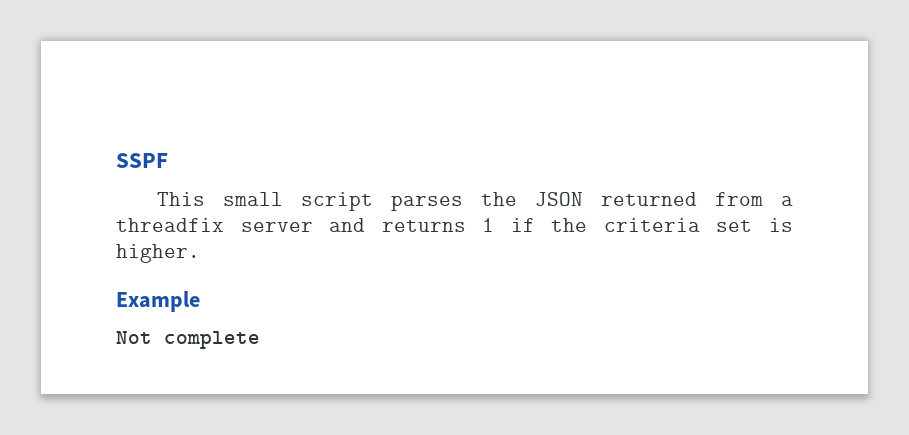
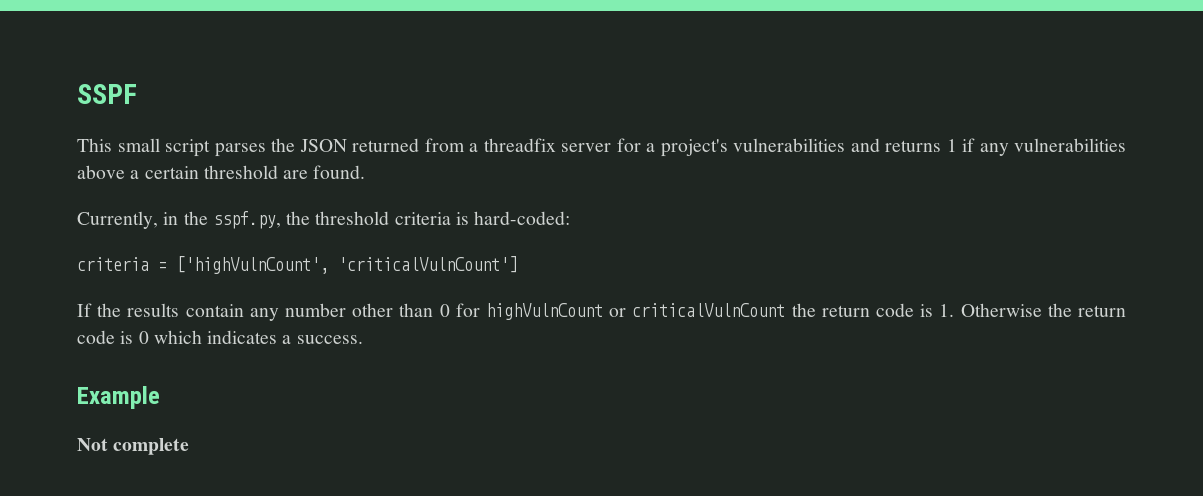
- This small script parses the JSON returned from a threadfix server and returns 1 if the criteria set is higher.
+ This small script parses the JSON returned from a threadfix server for a project's vulnerabilities and returns 1 if any vulnerabilities above a certain threshold are found.
+ Currently, in the sspf.py, the threshold criteria is hard-coded:
+ criteria = ['highVulnCount', 'criticalVulnCount']
+ If the results contain any number other than 0 for highVulnCount or criticalVulnCount the return code is 1. Otherwise the return code is 0 which indicates a success.

